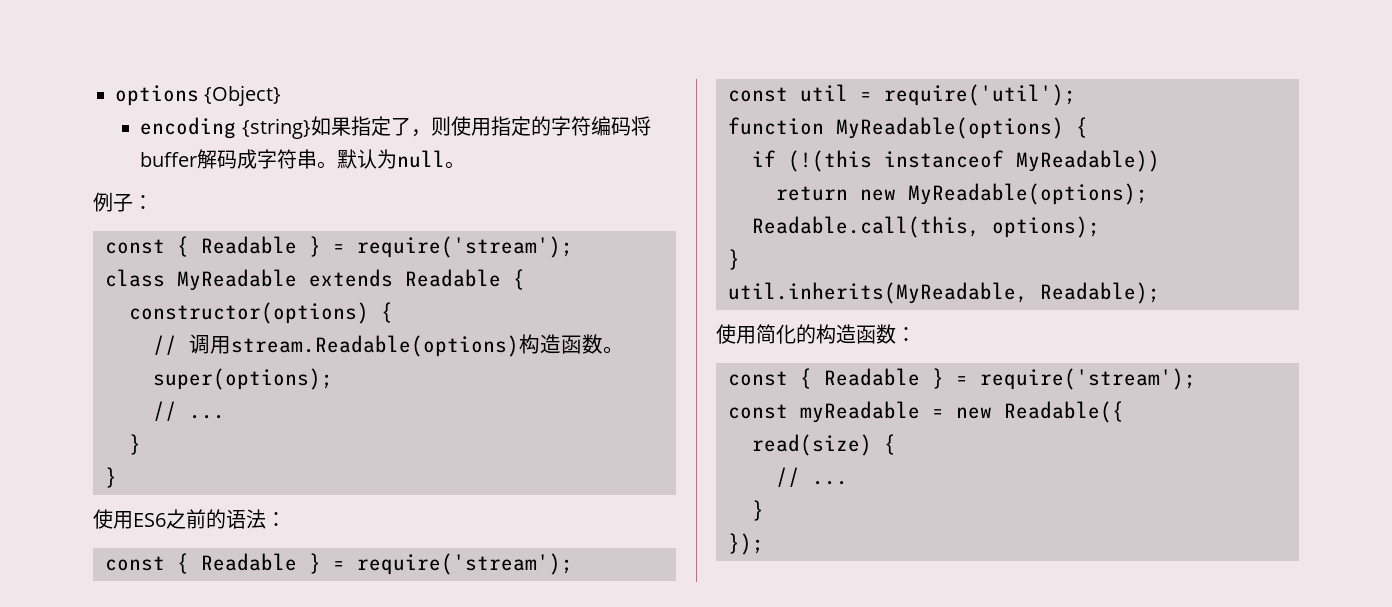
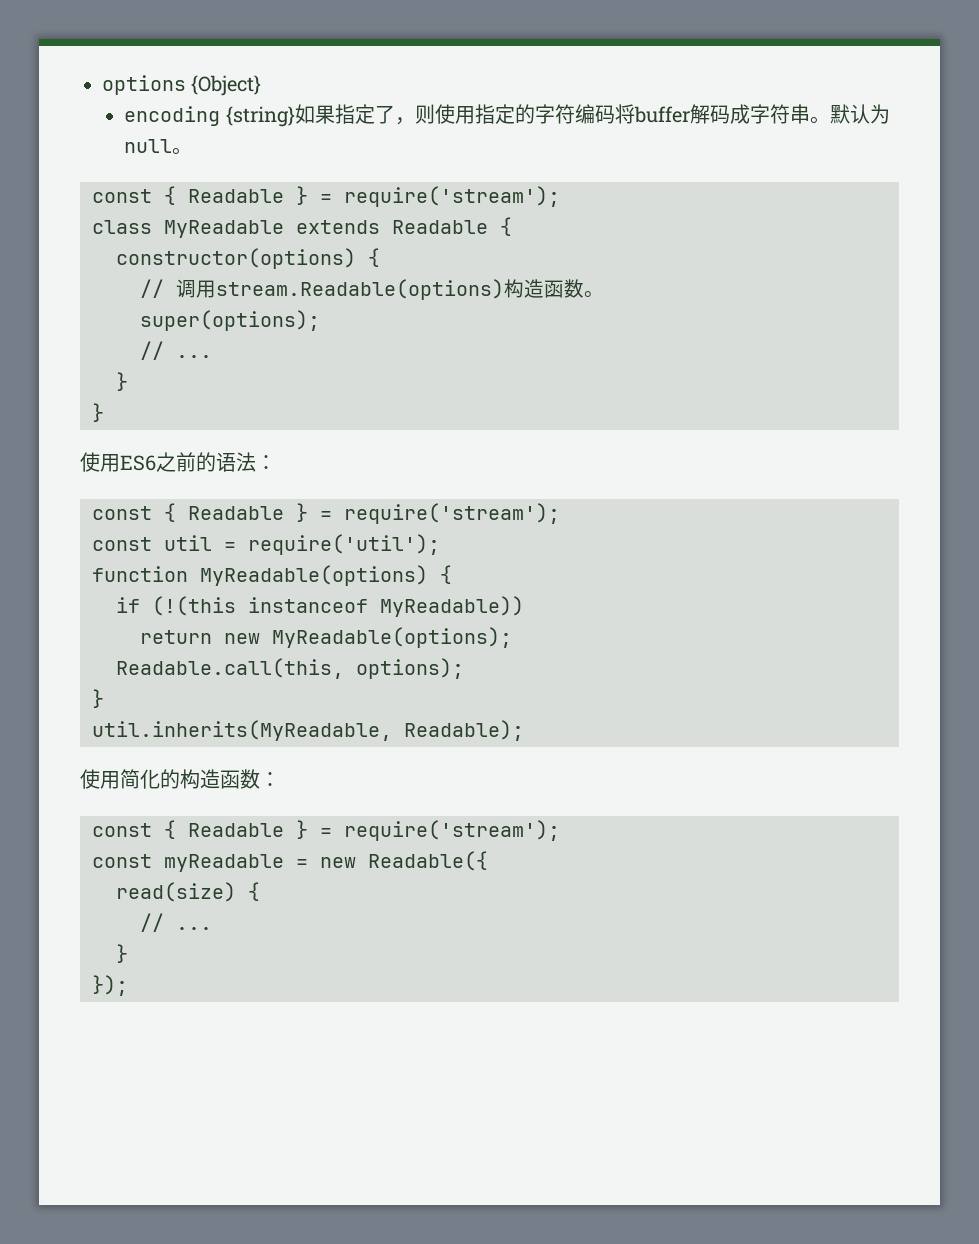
- 例子：

